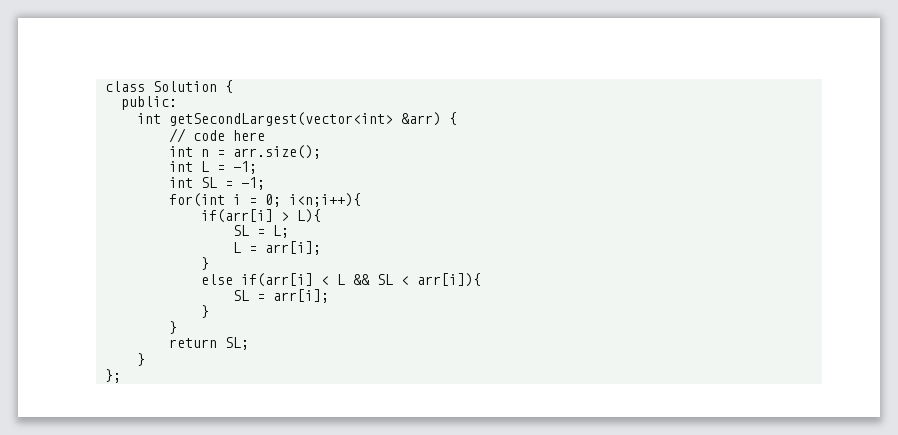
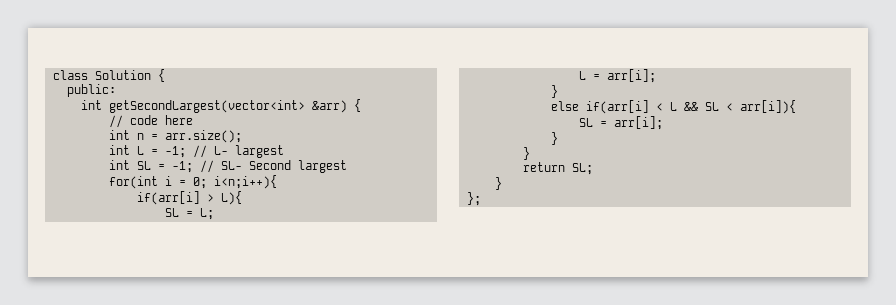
- int L = -1;
+ int L = -1; // L- largest
- int SL = -1;
+ int SL = -1; // SL- Second largest

